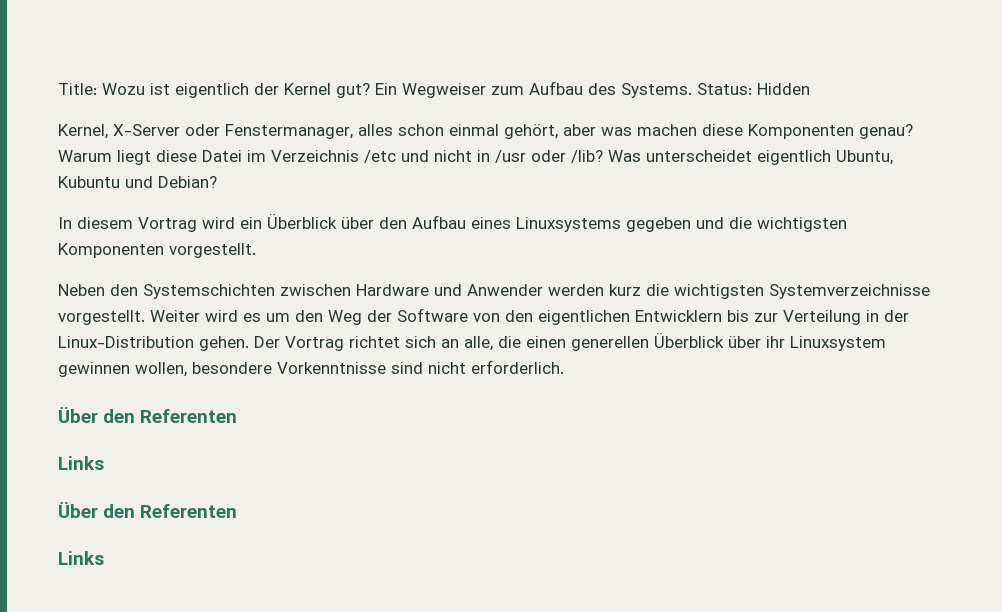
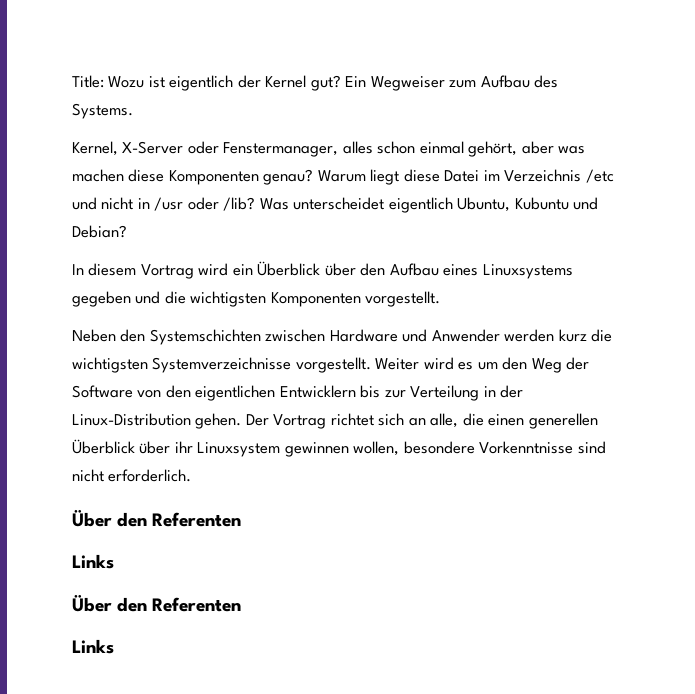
- Status: Hidden

